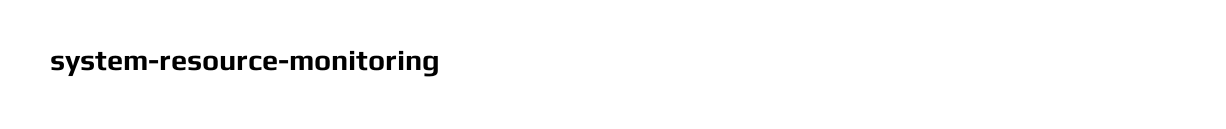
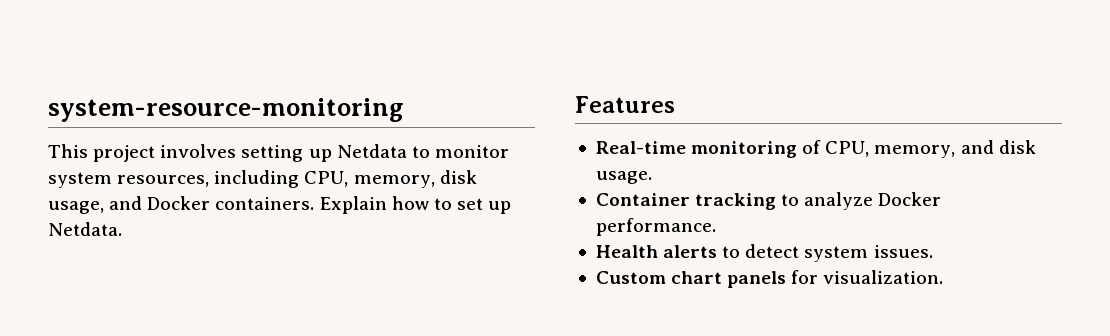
+ This project involves setting up Netdata to monitor system resources, including CPU, memory, disk usage, and Docker containers. Explain how to set up Netdata.
+ Features
+ Real-time monitoring of CPU, memory, and disk usage.
+ Container tracking to analyze Docker performance.
+ Health alerts to detect system issues.
+ Custom chart panels for visualization.

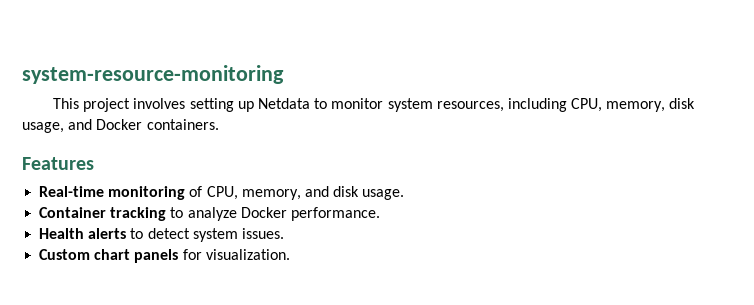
- Explain how to set up Netdata.

